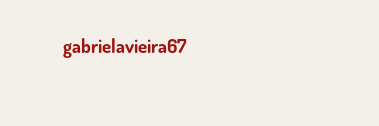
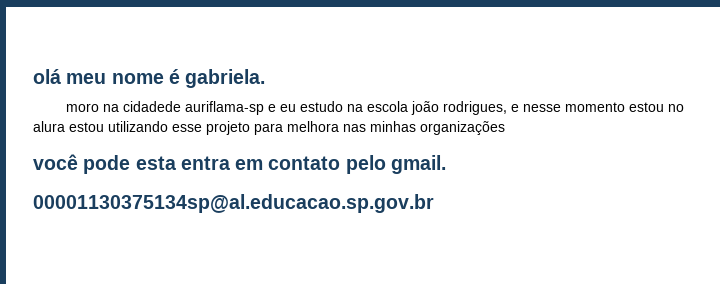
- gabrielavieira67
+ olá meu nome é gabriela.
+ moro na cidadede auriflama-sp e eu estudo na escola joão rodrigues, e nesse momento estou no alura estou utilizando esse projeto para melhora nas minhas organizações
+ você pode esta entra em contato pelo gmail.
+ 00001130375134sp@al.educacao.sp.gov.br

